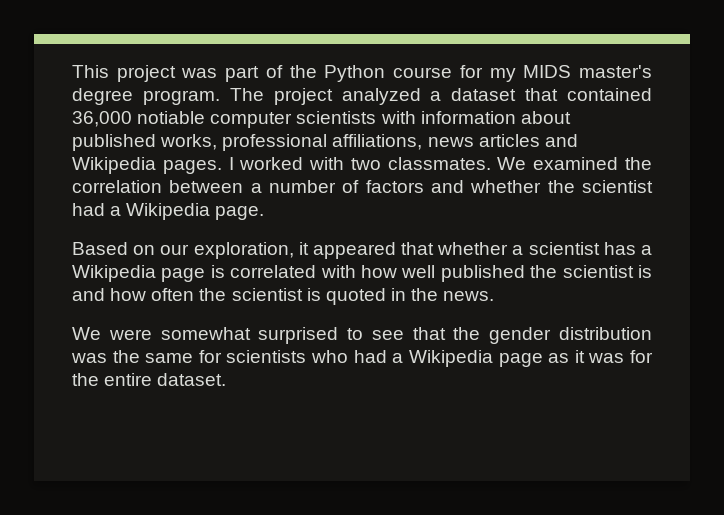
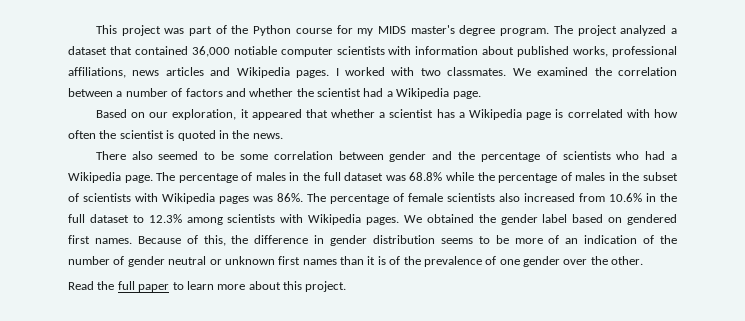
- Based on our exploration, it appeared that whether a scientist has a Wikipedia page is correlated with how well published the scientist is and how often the scientist is quoted in the news.
+ Based on our exploration, it appeared that whether a scientist has a Wikipedia page is correlated with how often the scientist is quoted in the news.
- We were somewhat surprised to see that the gender distribution was the same for scientists who had a Wikipedia page as it was for the entire dataset.
+ There also seemed to be some correlation between gender and the percentage of scientists who had a Wikipedia page. The percentage of males in the full dataset was 68.8% while the percentage of males in the subset of scientists with Wikipedia pages was 86%. The percentage of female scientists also increased from 10.6% in the full dataset to 12.3% among scientists with Wikipedia pages. We obtained the gender label based on gendered first names. Because of this, the difference in gender distribution seems to be more of an indication of the number of gender neutral or unknown first names than it is of the prevalence of one gender over the other.
+ Read the full paper to learn more about this project.

